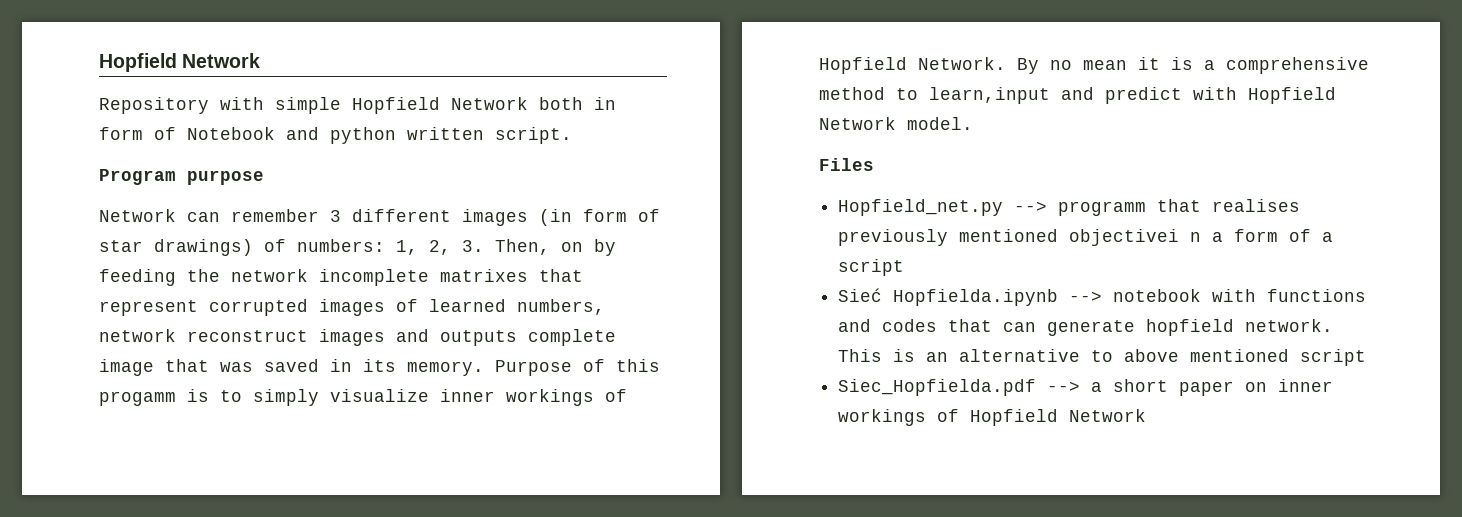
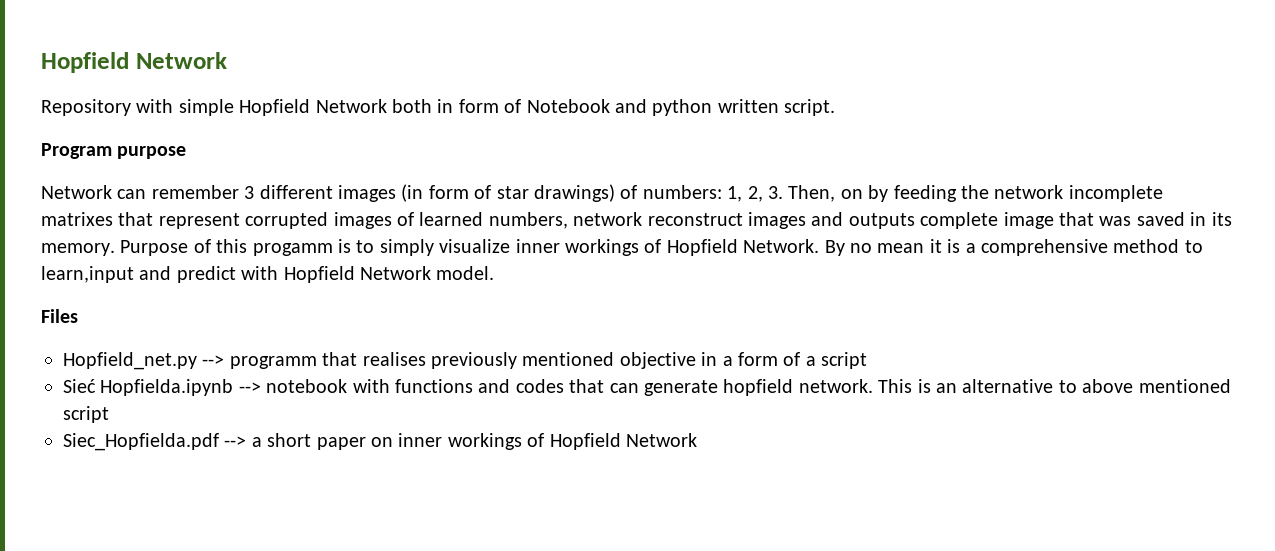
- Hopfield_net.py --> programm that realises previously mentioned objectivei n a form of a script
+ Hopfield_net.py --> programm that realises previously mentioned objective in a form of a script

